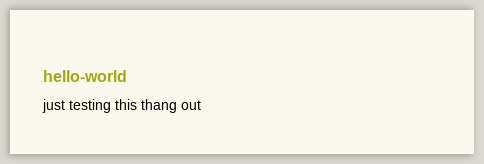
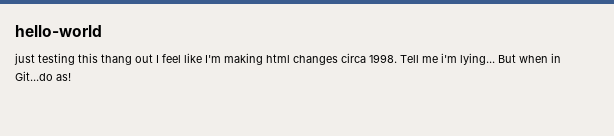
- just testing this thang out
+ just testing this thang out I feel like I'm making html changes circa 1998. Tell me i'm lying... But when in Git...do as!

